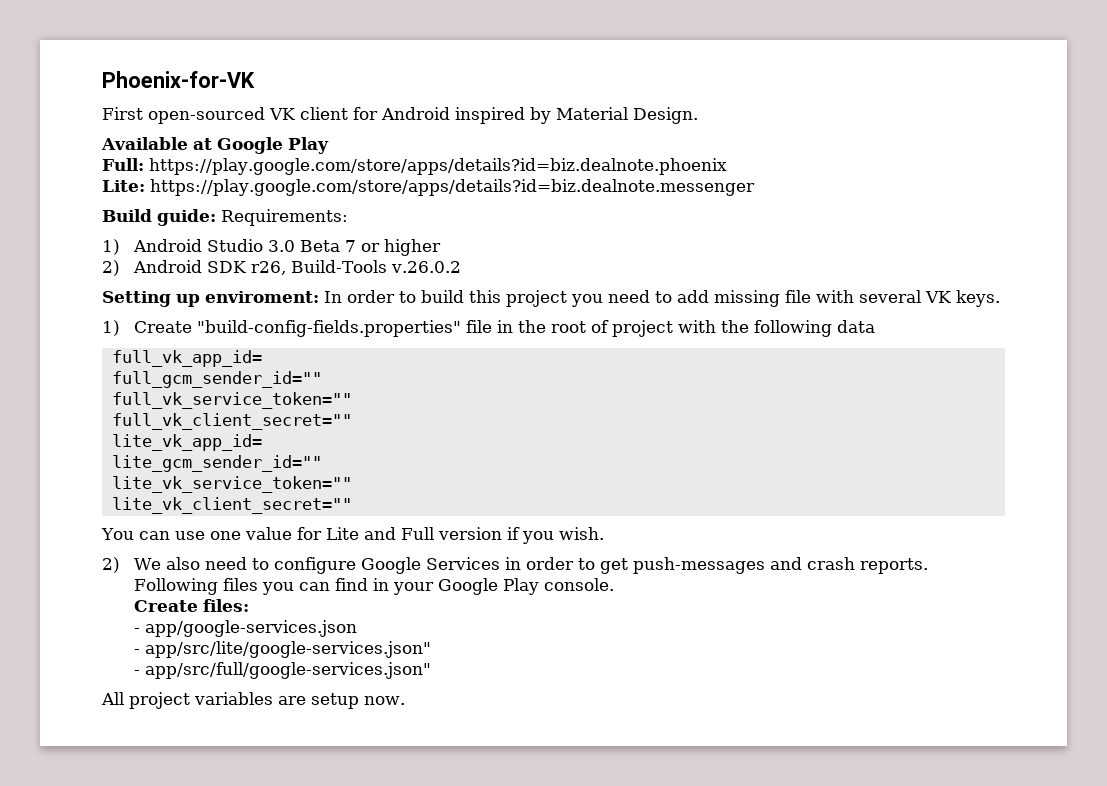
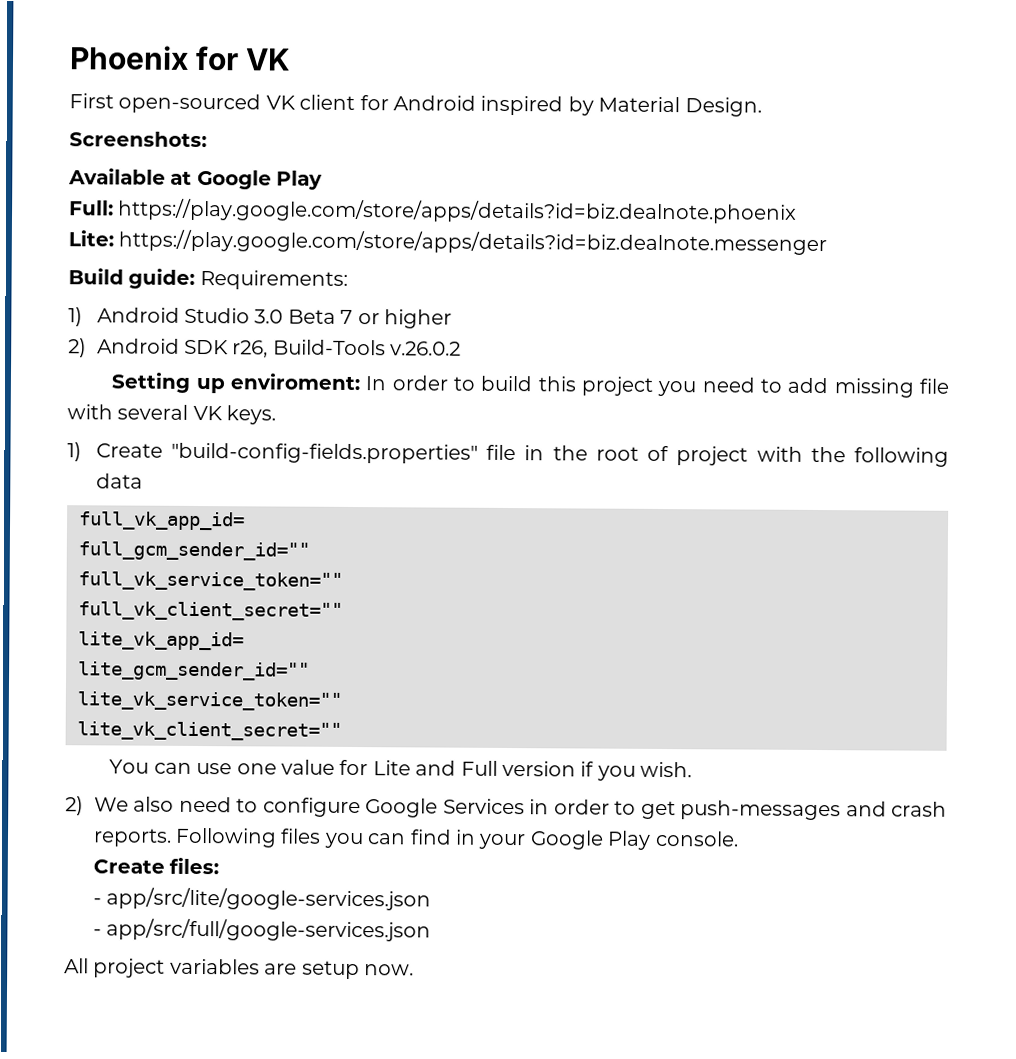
- Phoenix-for-VK
+ Phoenix for VK
+ Screenshots:
- - app/google-services.json
- - app/src/lite/google-services.json"
- - app/src/full/google-services.json"
+ - app/src/lite/google-services.json
+ - app/src/full/google-services.json

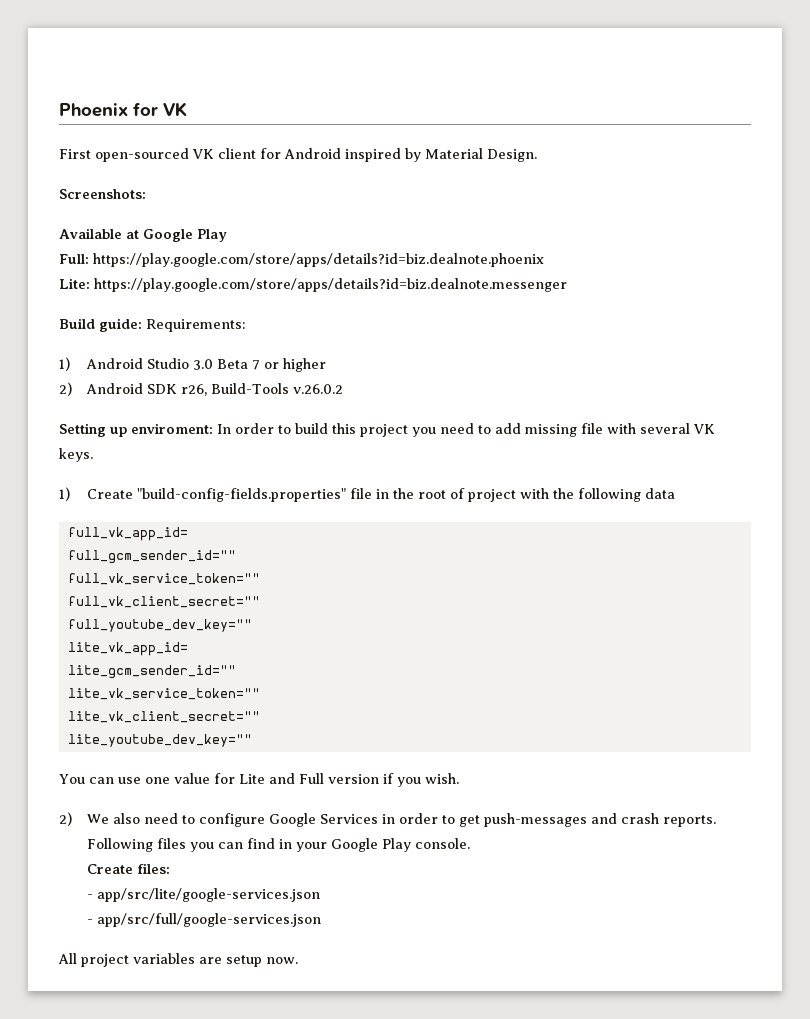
+ full_youtube_dev_key=""
+ lite_youtube_dev_key=""

